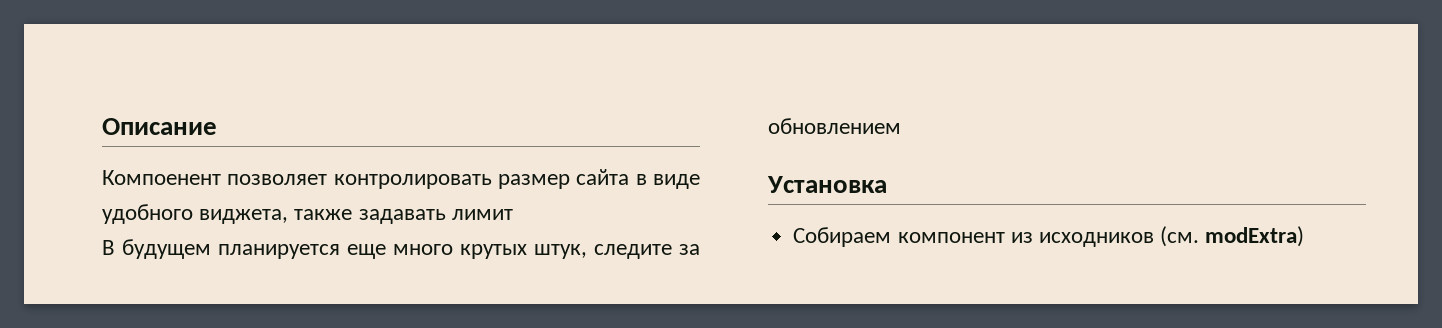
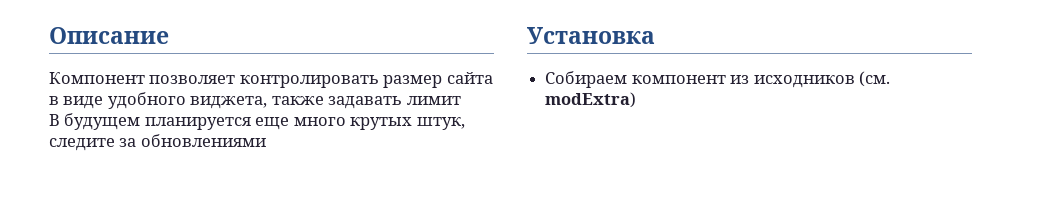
- Компоенент позволяет контролировать размер сайта в виде удобного виджета, также задавать лимит
+ Компонент позволяет контролировать размер сайта в виде удобного виджета, также задавать лимит
- В будущем планируется еще много крутых штук, следите за обновлением
+ В будущем планируется еще много крутых штук, следите за обновлениями

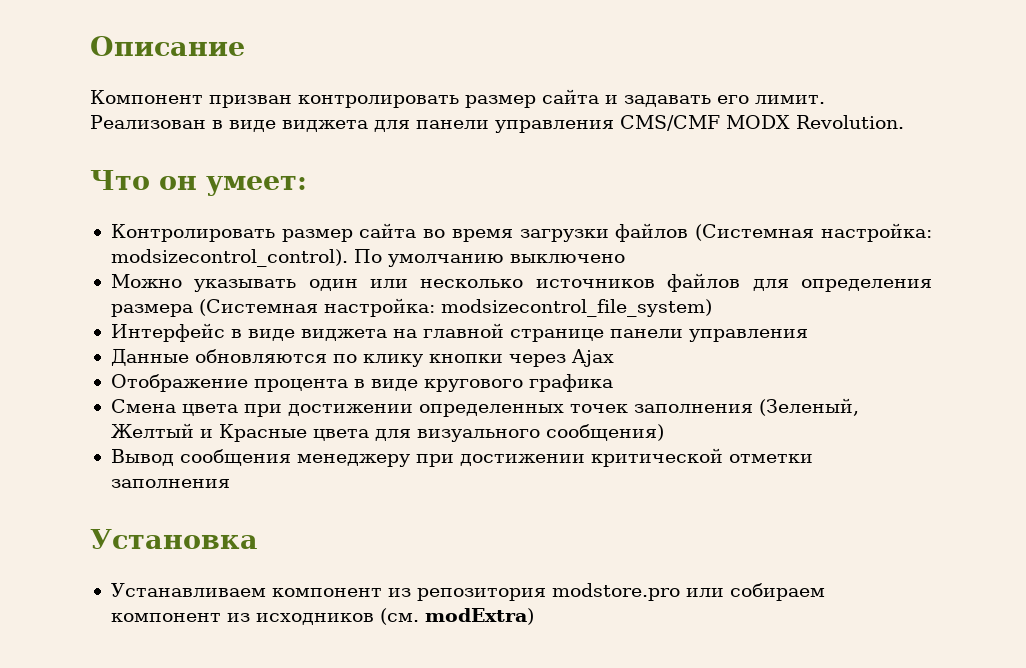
- Компонент позволяет контролировать размер сайта в виде удобного виджета, также задавать лимит
- В будущем планируется еще много крутых штук, следите за обновлениями
+ Компонент призван контролировать размер сайта и задавать его лимит. Реализован в виде виджета для панели управления CMS/CMF MODX Revolution.
+ Что он умеет:
+ Контролировать размер сайта во время загрузки файлов (Системная настройка: modsizecontrol_control). По умолчанию выключено
+ Можно указывать один или несколько источников файлов для определения размера (Системная настройка: modsizecontrol_file_system)
+ Интерфейс в виде виджета на главной странице панели управления
+ Данные обновляются по клику кнопки через Ajax
+ Отображение процента в виде кругового графика
+ Смена цвета при достижении определенных точек заполнения (Зеленый, Желтый и Красные цвета для визуального сообщения)
+ Вывод сообщения менеджеру при достижении критической отметки заполнения
  Установка
- Собираем компонент из исходников (см. modExtra)
+ Устанавливаем компонент из репозитория modstore.pro или собираем компонент из исходников (см. modExtra)

